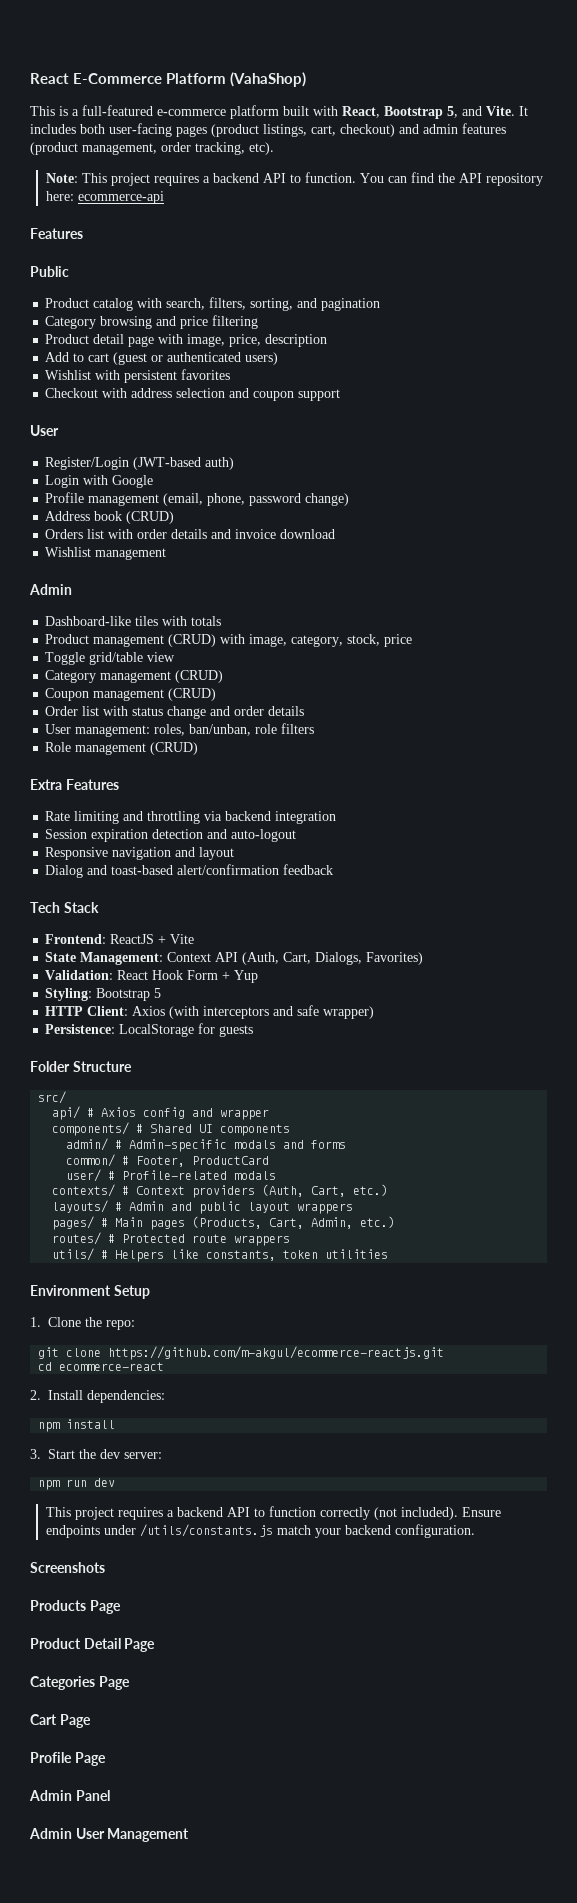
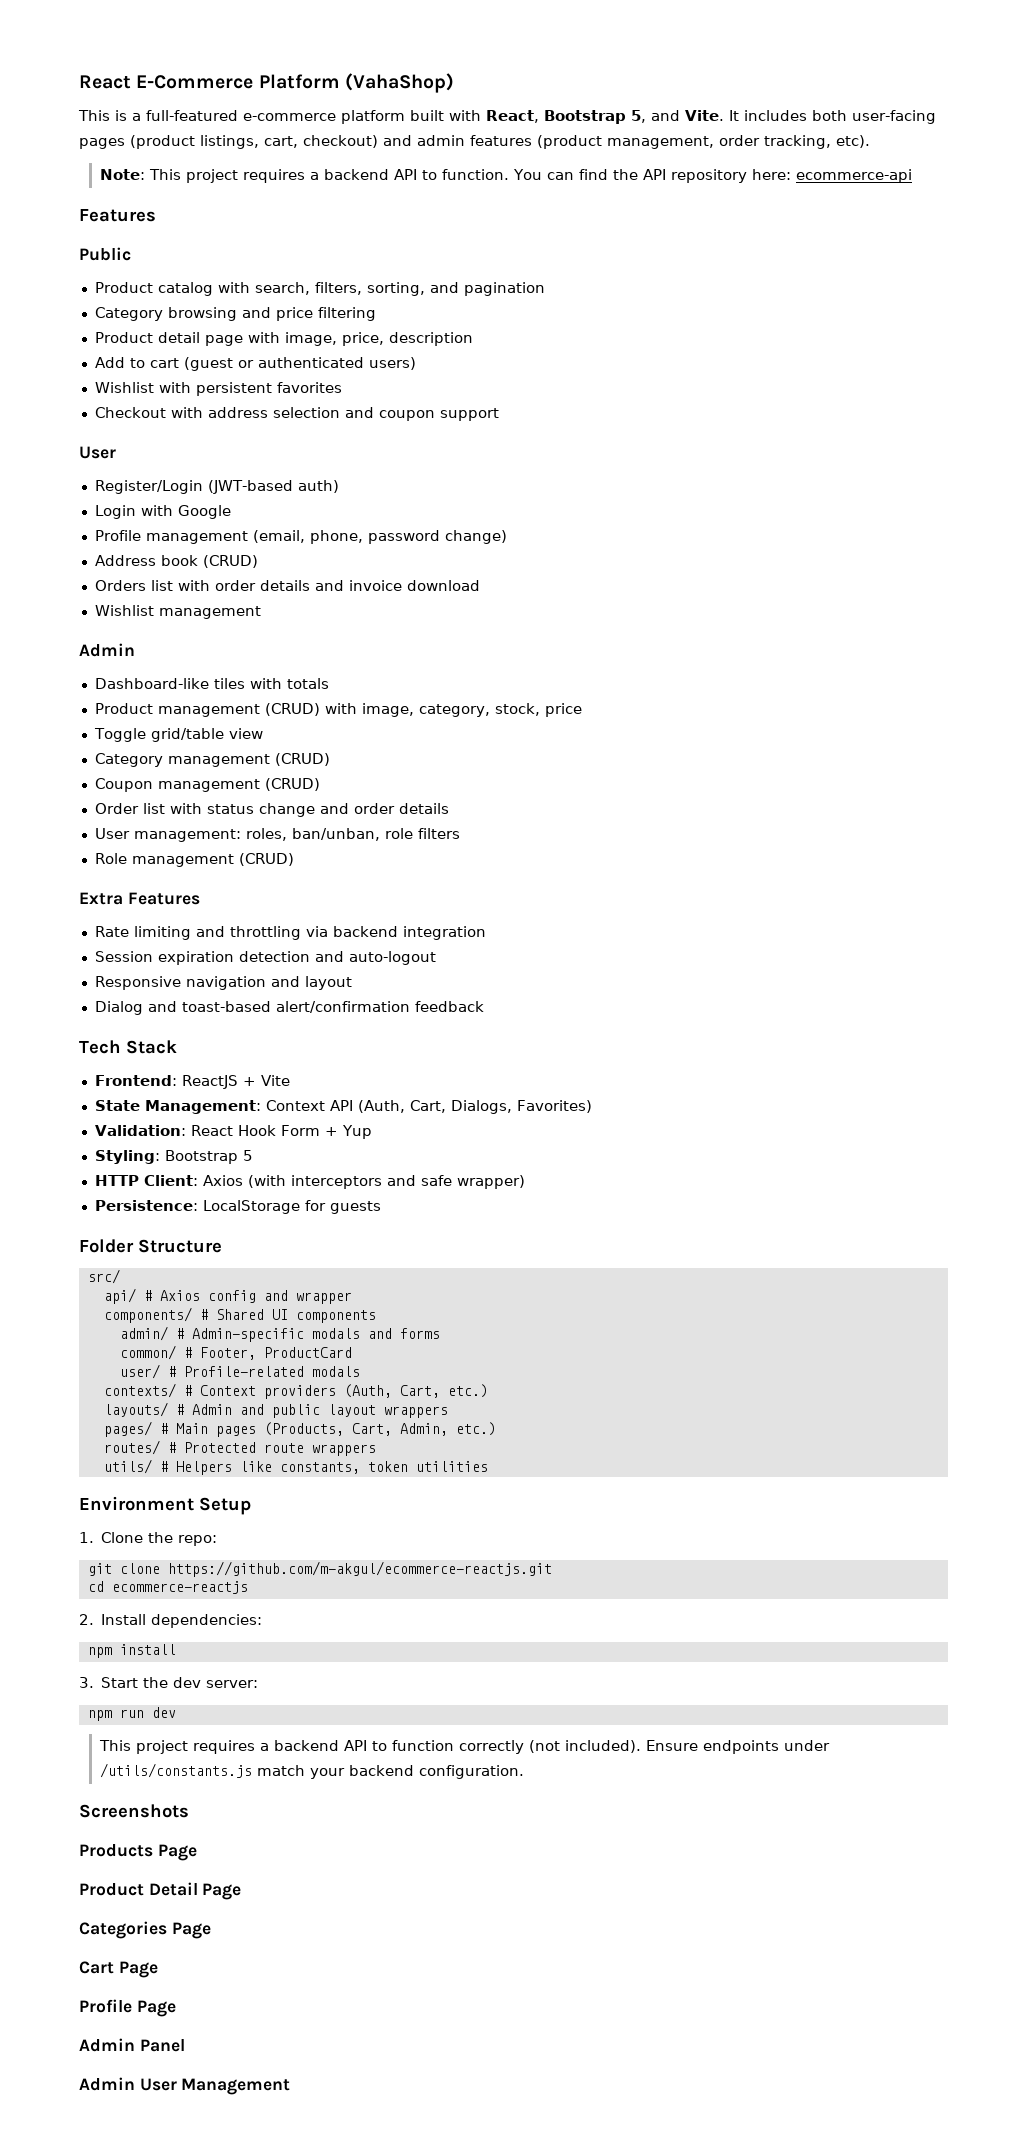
- cd ecommerce-react
+ cd ecommerce-reactjs

